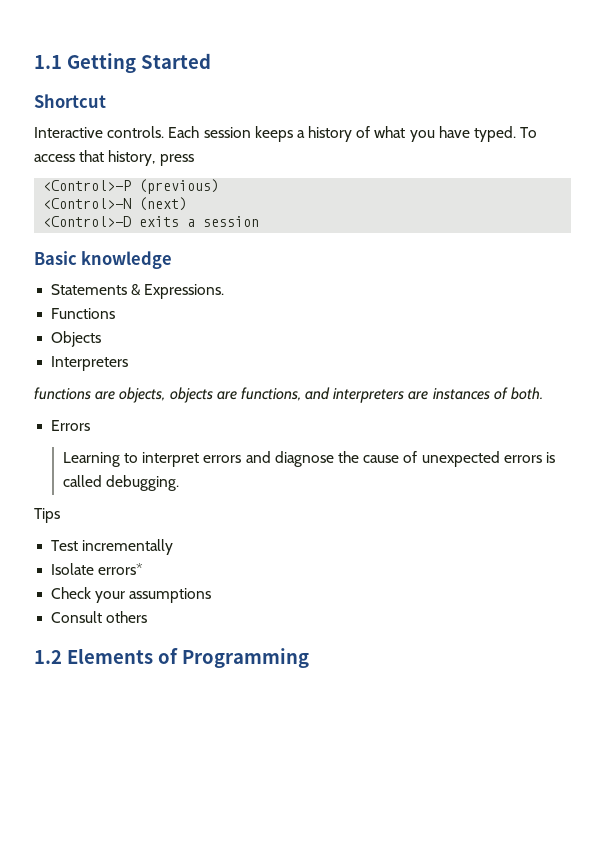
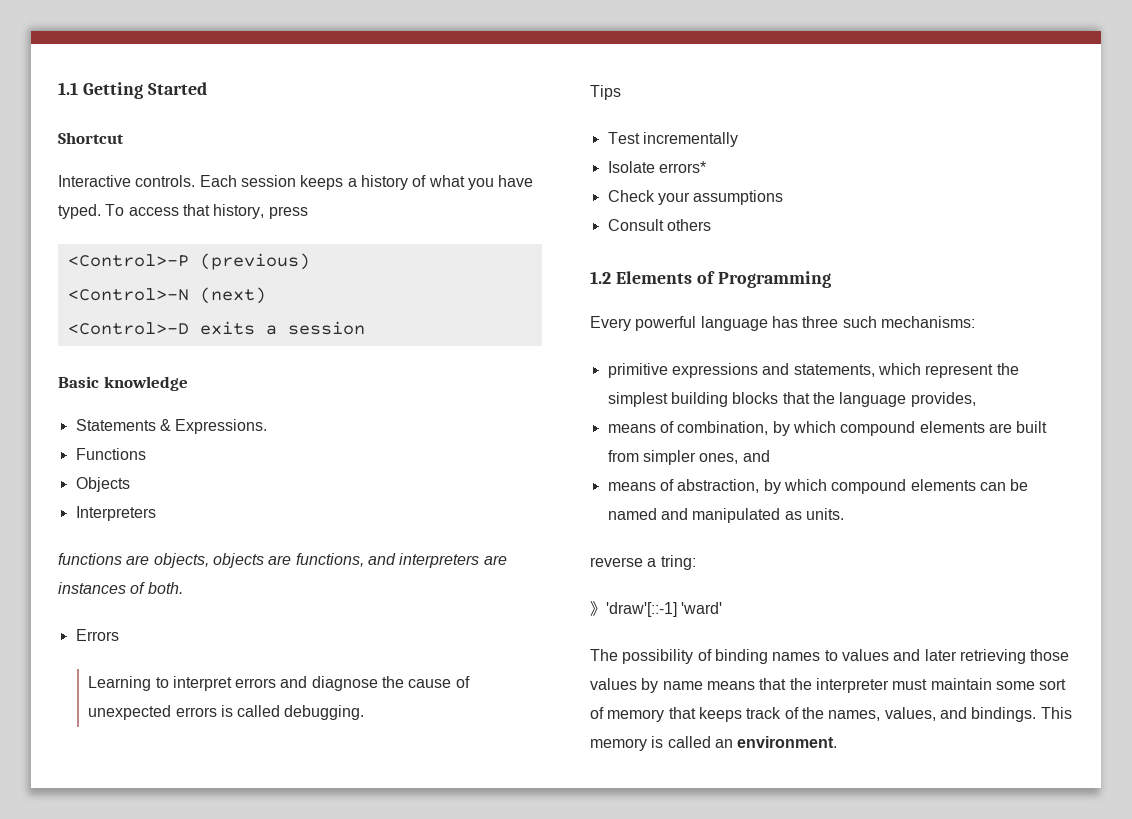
+ Every powerful language has three such mechanisms:
+ primitive expressions and statements, which represent the simplest building blocks that the language provides,
+ means of combination, by which compound elements are built from simpler ones, and
+ means of abstraction, by which compound elements can be named and manipulated as units.
+ reverse a tring:
+ 》'draw'[::-1] 'ward'
+ The possibility of binding names to values and later retrieving those values by name means that the interpreter must maintain some sort of memory that keeps track of the names, values, and bindings. This memory is called an environment.

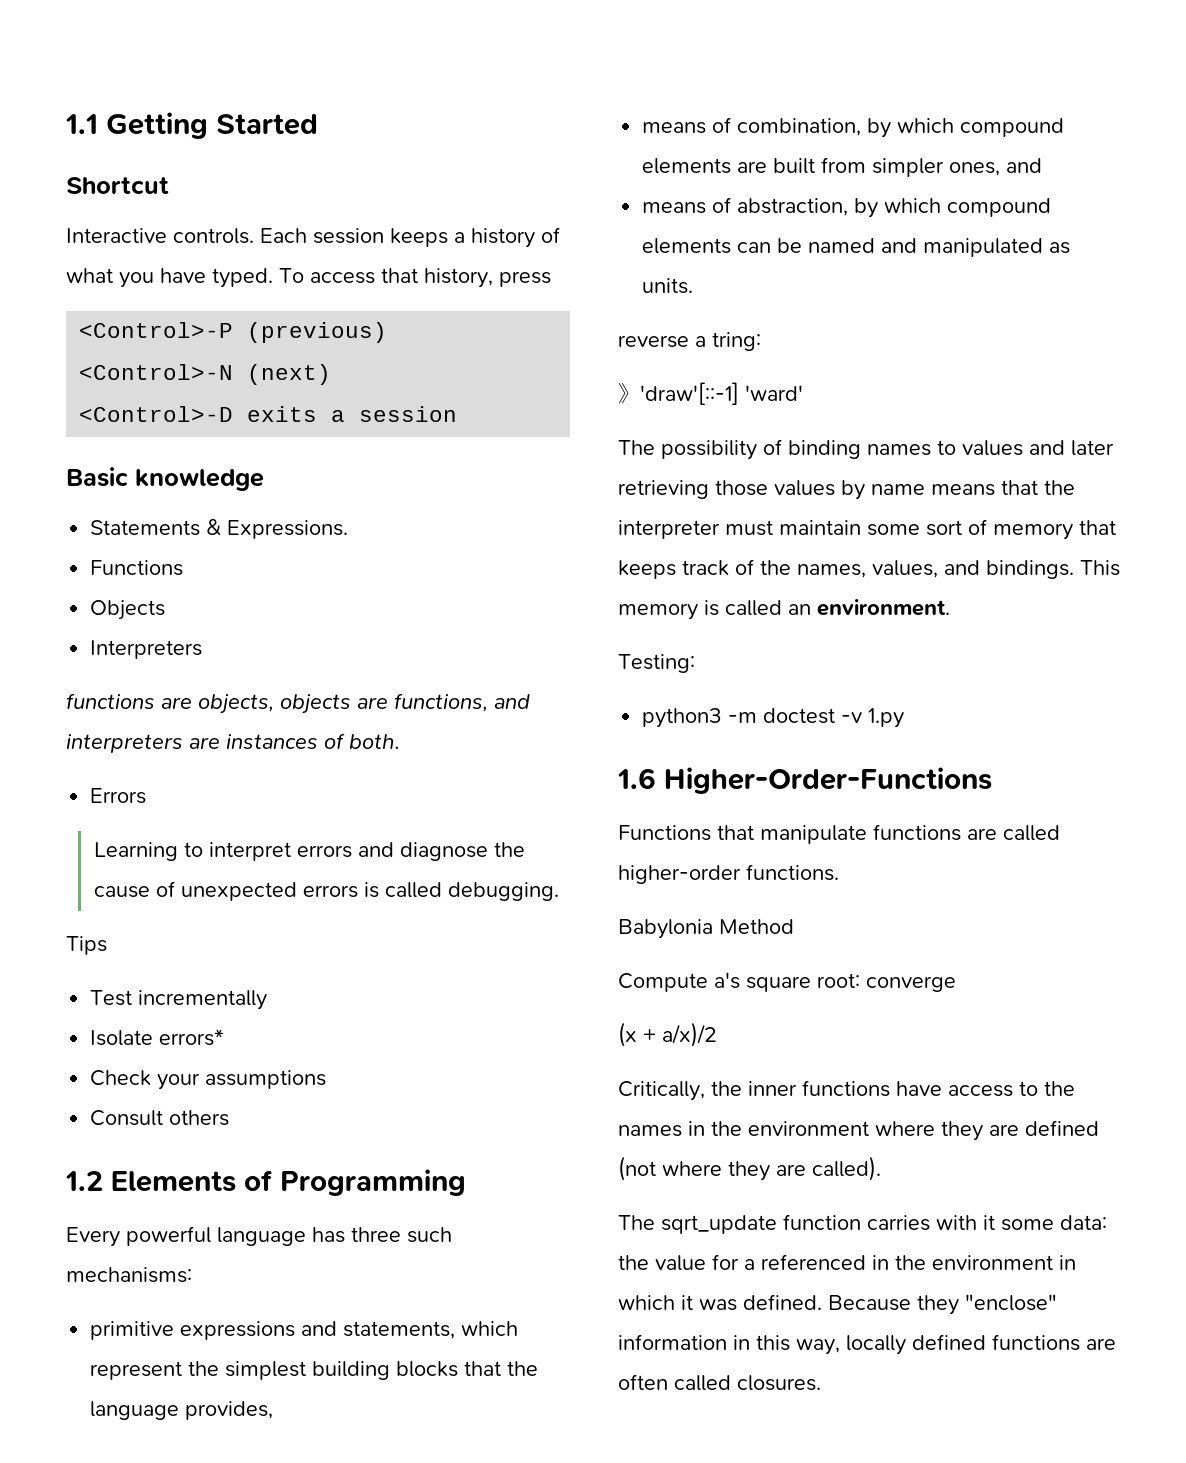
+ Testing:
+ python3 -m doctest -v 1.py
+ 1.6 Higher-Order-Functions
+ Functions that manipulate functions are called higher-order functions.
+ Babylonia Method
+ Compute a's square root: converge
+ (x + a/x)/2
+ Critically, the inner functions have access to the names in the environment where they are defined (not where they are called).
+ The sqrt_update function carries with it some data: the value for a referenced in the environment in which it was defined. Because they "enclose" information in this way, locally defined functions are often called closures.

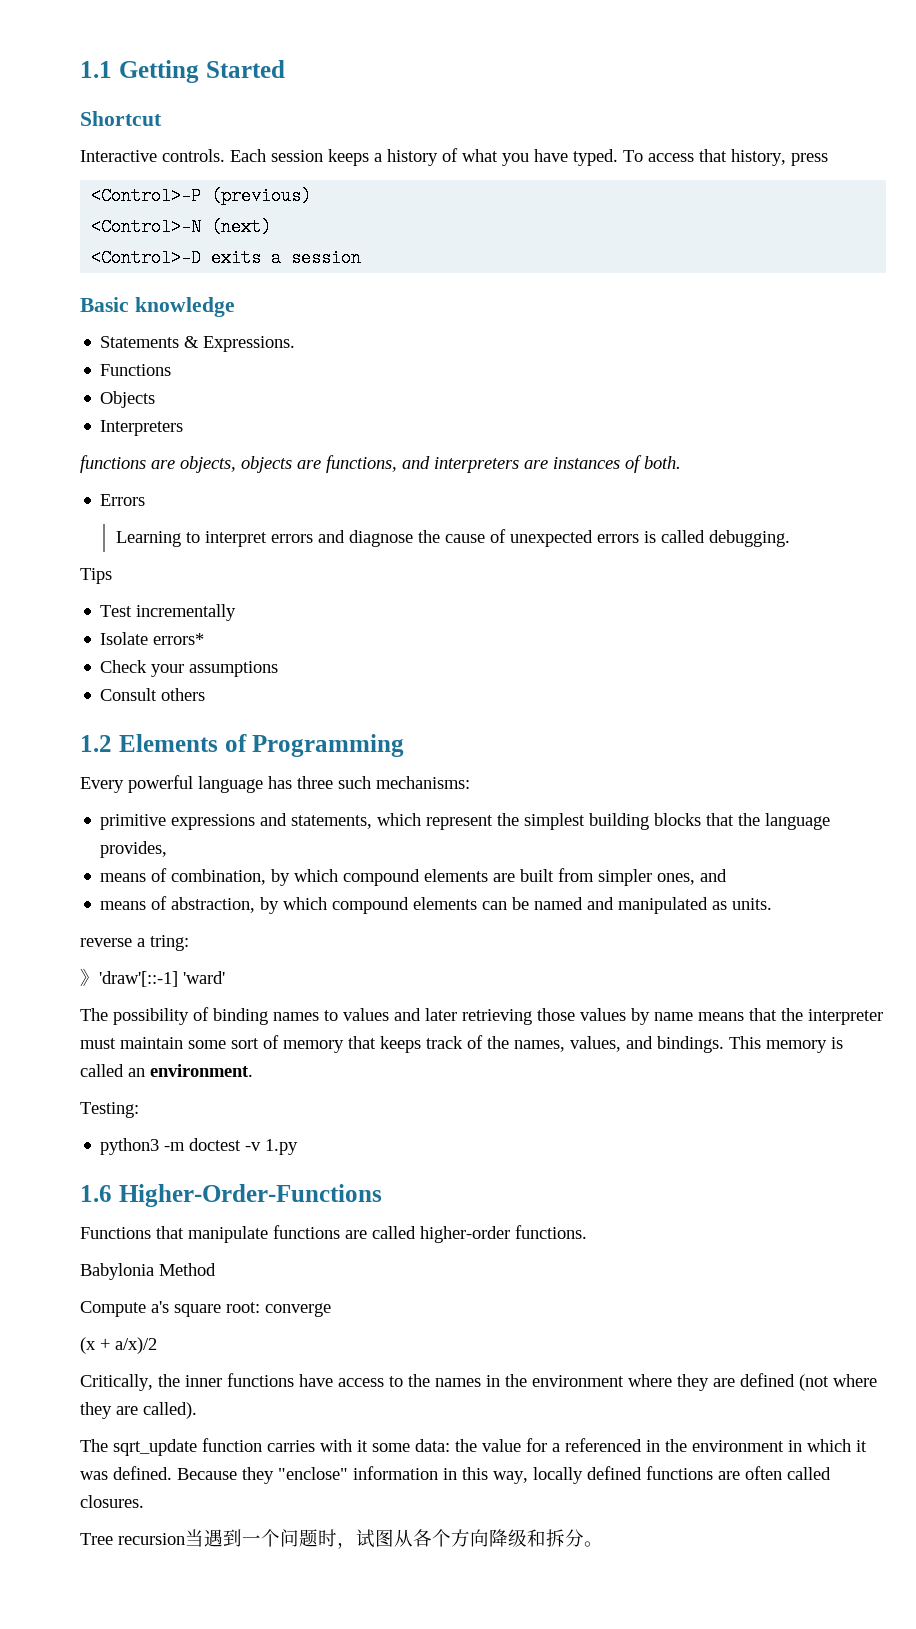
+ Tree recursion当遇到一个问题时，试图从各个方向降级和拆分。

